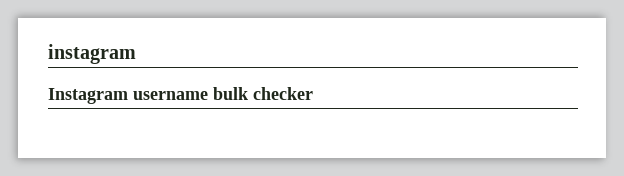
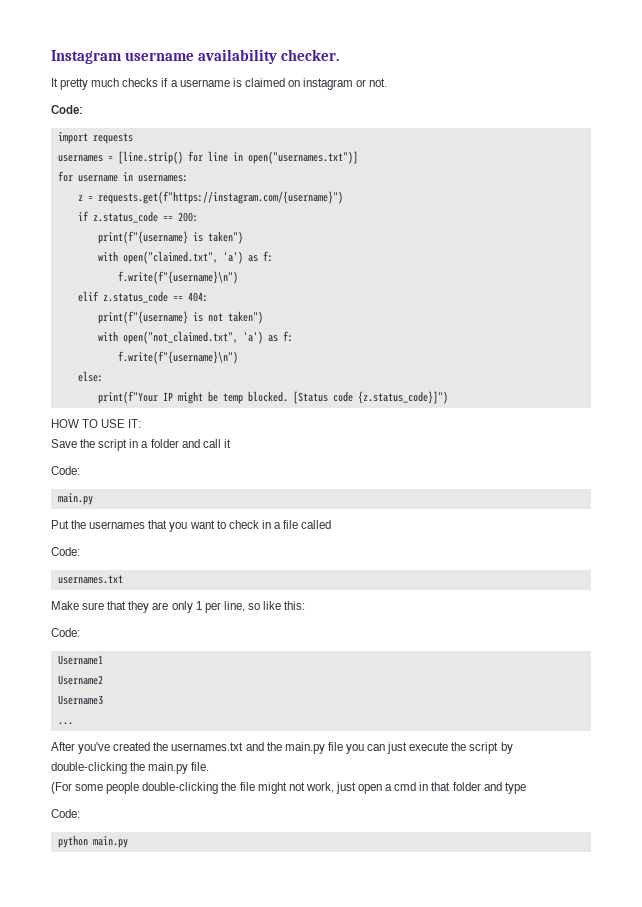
- instagram
- Instagram username bulk checker
+ Instagram username availability checker.
+ It pretty much checks if a username is claimed on instagram or not.
+ Code:
+ import requests
+ usernames = [line.strip() for line in open("usernames.txt")]
+ for username in usernames:
+ z = requests.get(f"https://instagram.com/{username}")
+ if z.status_code == 200:
+ print(f"{username} is taken")
+ with open("claimed.txt", 'a') as f:
+ f.write(f"{username}\n")
+ elif z.status_code == 404:
+ print(f"{username} is not taken")
+ with open("not_claimed.txt", 'a') as f:
+ f.write(f"{username}\n")
+ else:
+ print(f"Your IP might be temp blocked. [Status code {z.status_code}]")
+ HOW TO USE IT:
+ Save the script in a folder and call it
+ Code:
+ main.py
+ Put the usernames that you want to check in a file called
+ Code:
+ usernames.txt
+ Make sure that they are only 1 per line, so like this:
+ Code:
+ Username1
+ Username2
+ Username3
+ ...
+ After you've created the usernames.txt and the main.py file you can just execute the script by double-clicking the main.py file.
+ (For some people double-clicking the file might not work, just open a cmd in that folder and type
+ Code:
+ python main.py

